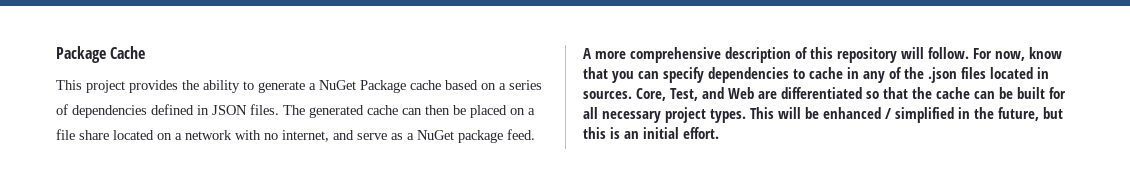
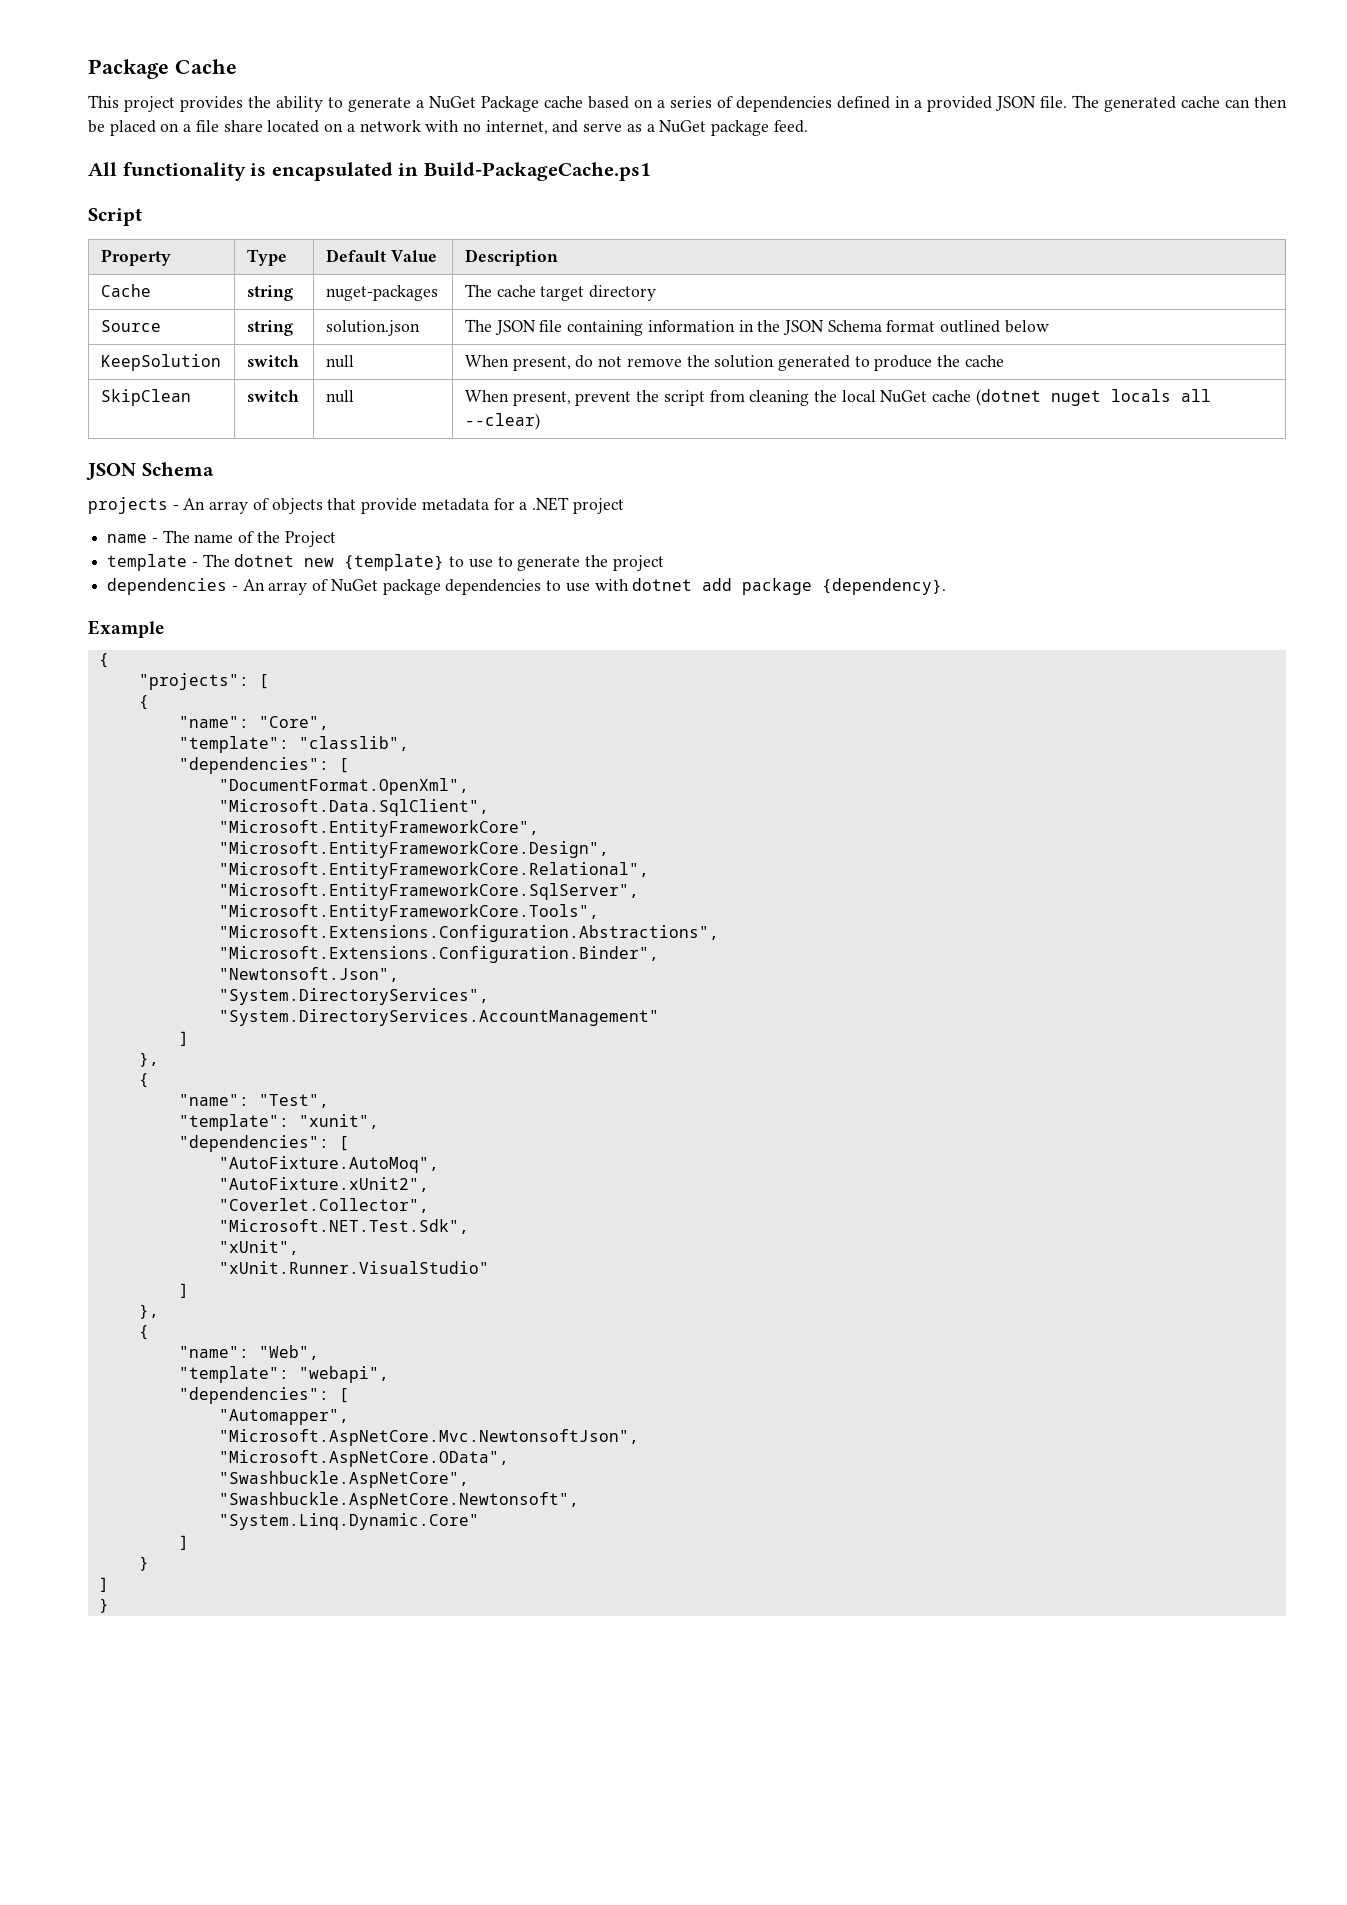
- This project provides the ability to generate a NuGet Package cache based on a series of dependencies defined in JSON files.
+ This project provides the ability to generate a NuGet Package cache based on a series of dependencies defined in a provided JSON file.
- A more comprehensive description of this repository will follow. For now, know that you can specify dependencies to cache in any of the .json files located in sources. Core, Test, and Web are differentiated so that the cache can be built for all necessary project types. This will be enhanced / simplified in the future, but this is an initial effort.
+ All functionality is encapsulated in Build-PackageCache.ps1
+ Script
+ Property | Type | Default Value | Description
+ Cache | string | nuget-packages | The cache target directory
+ Source | string | solution.json | The JSON file containing information in the JSON Schema format outlined below
+ KeepSolution | switch | null | When present, do not remove the solution generated to produce the cache
+ SkipClean | switch | null | When present, prevent the script from cleaning the local NuGet cache (dotnet nuget locals all --clear)
+ JSON Schema
+ projects - An array of objects that provide metadata for a .NET project
+ name - The name of the Project
+ template - The dotnet new {template} to use to generate the project
+ dependencies - An array of NuGet package dependencies to use with dotnet add package {dependency}.
+ Example
+ {
+ "projects": [
+ {
+ "name": "Core",
+ "template": "classlib",
+ "dependencies": [
+ "DocumentFormat.OpenXml",
+ "Microsoft.Data.SqlClient",
+ "Microsoft.EntityFrameworkCore",
+ "Microsoft.EntityFrameworkCore.Design",
+ "Microsoft.EntityFrameworkCore.Relational",
+ "Microsoft.EntityFrameworkCore.SqlServer",
+ "Microsoft.EntityFrameworkCore.Tools",
+ "Microsoft.Extensions.Configuration.Abstractions",
+ "Microsoft.Extensions.Configuration.Binder",
+ "Newtonsoft.Json",
+ "System.DirectoryServices",
+ "System.DirectoryServices.AccountManagement"
+ ]
+ },
+ {
+ "name": "Test",
+ "template": "xunit",
+ "dependencies": [
+ "AutoFixture.AutoMoq",
+ "AutoFixture.xUnit2",
+ "Coverlet.Collector",
+ "Microsoft.NET.Test.Sdk",
+ "xUnit",
+ "xUnit.Runner.VisualStudio"
+ ]
+ },
+ {
+ "name": "Web",
+ "template": "webapi",
+ "dependencies": [
+ "Automapper",
+ "Microsoft.AspNetCore.Mvc.NewtonsoftJson",
+ "Microsoft.AspNetCore.OData",
+ "Swashbuckle.AspNetCore",
+ "Swashbuckle.AspNetCore.Newtonsoft",
+ "System.Linq.Dynamic.Core"
+ ]
+ }
+ ]
+ }

